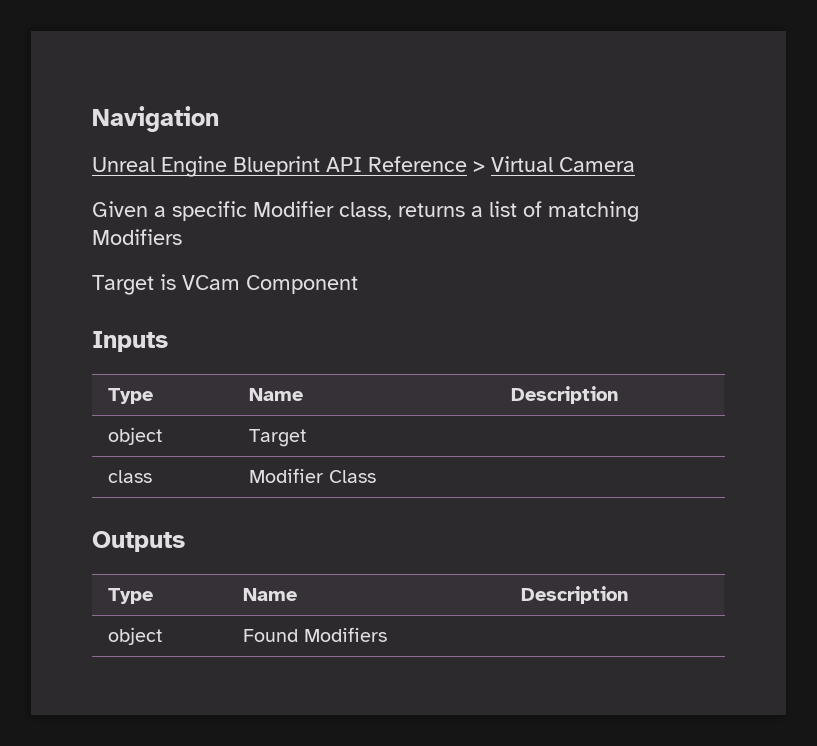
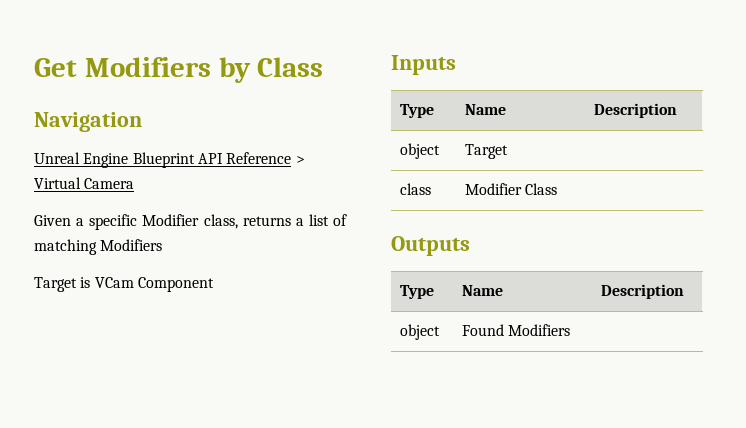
+ Get Modifiers by Class

